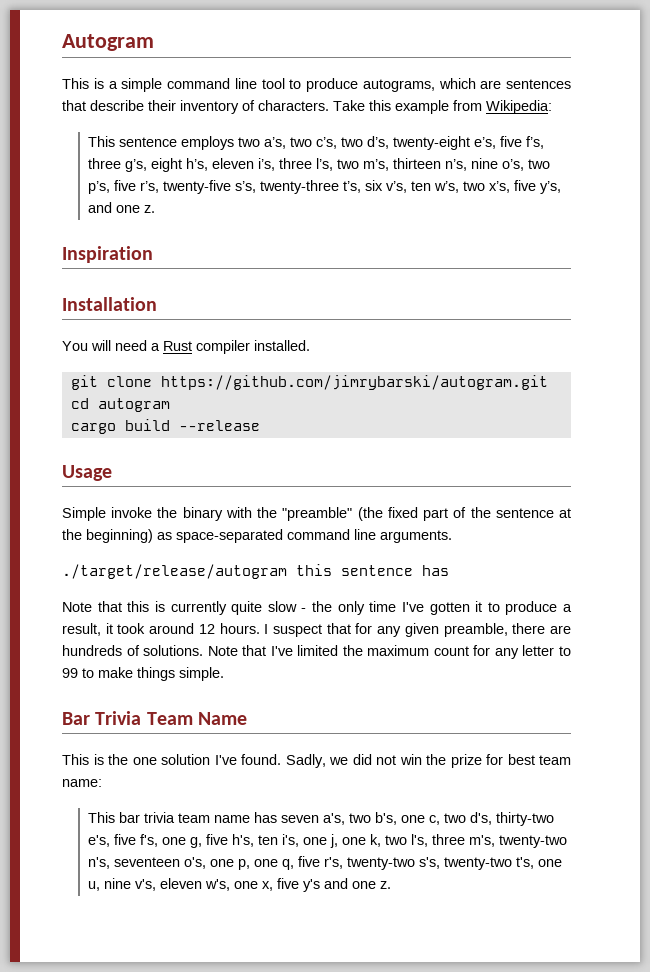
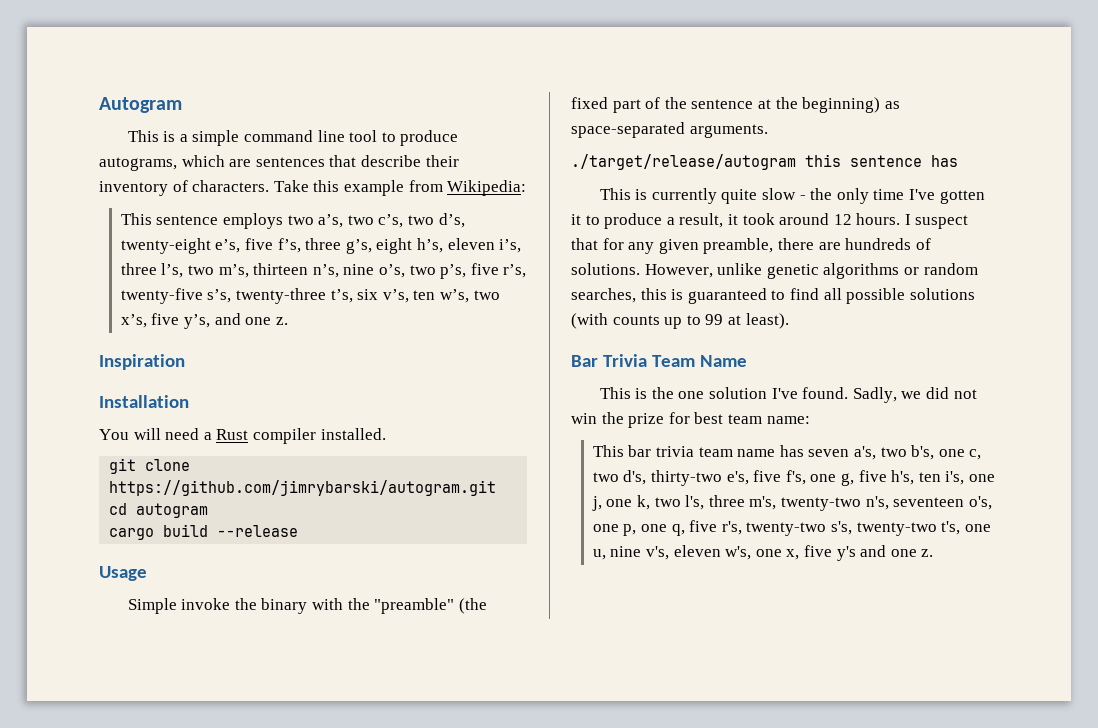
- Simple invoke the binary with the "preamble" (the fixed part of the sentence at the beginning) as space-separated command line arguments.
+ Simple invoke the binary with the "preamble" (the fixed part of the sentence at the beginning) as space-separated arguments.
- Note that this is currently quite slow - the only time I've gotten it to produce a result, it took around 12 hours.
+ This is currently quite slow - the only time I've gotten it to produce a result, it took around 12 hours.
- Note that I've limited the maximum count for any letter to 99 to make things simple.
+ However, unlike genetic algorithms or random searches, this is guaranteed to find all possible solutions (with counts up to 99 at least).

